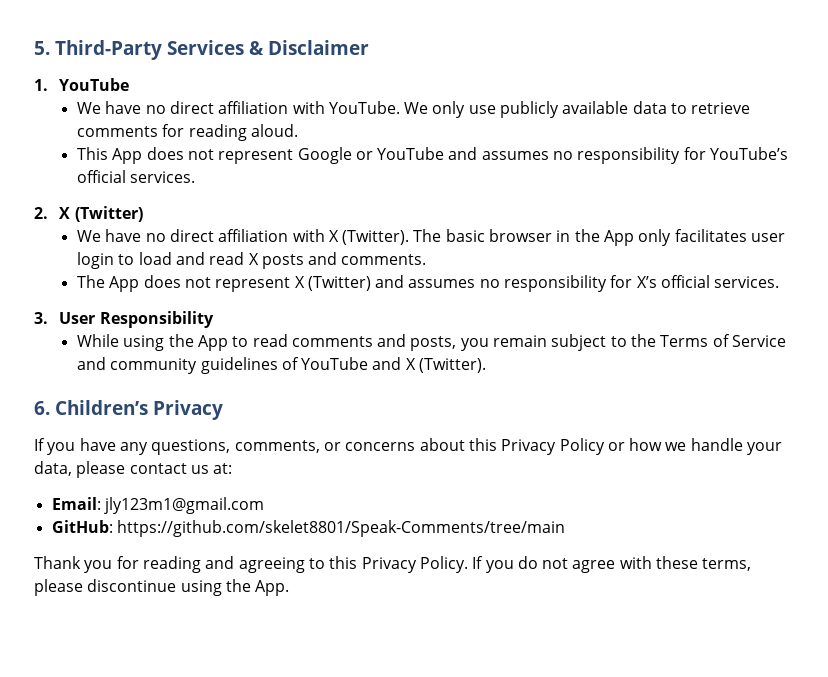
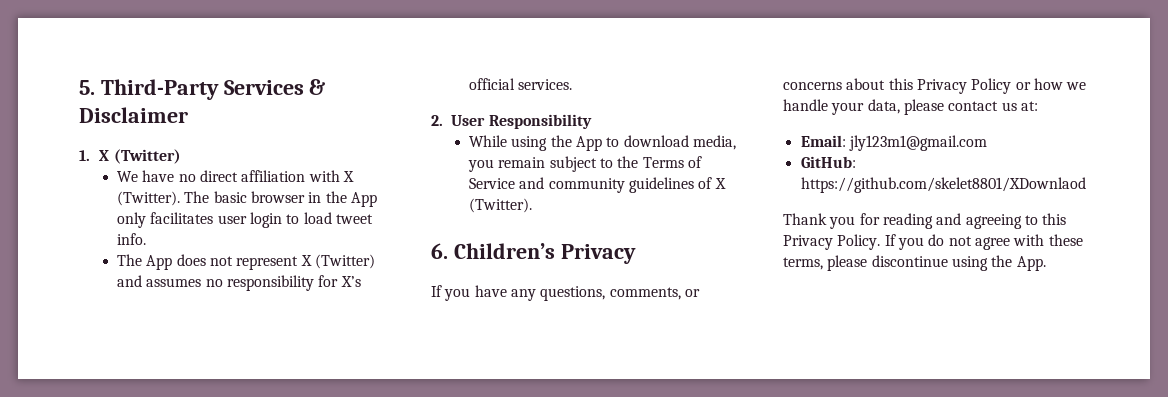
- 1. YouTube
- We have no direct affiliation with YouTube. We only use publicly available data to retrieve comments for reading aloud.
- This App does not represent Google or YouTube and assumes no responsibility for YouTube’s official services.
- 2. X (Twitter)
+ 1. X (Twitter)
- The basic browser in the App only facilitates user login to load and read X posts and comments.
+ The basic browser in the App only facilitates user login to load tweet info.
- 3. User Responsibility
+ 2. User Responsibility
- While using the App to read comments and posts, you remain subject to the Terms of Service and community guidelines of YouTube and X (Twitter).
+ While using the App to download media, you remain subject to the Terms of Service and community guidelines of X (Twitter).
- GitHub: https://github.com/skelet8801/Speak-Comments/tree/main
+ GitHub: https://github.com/skelet8801/XDownlaod

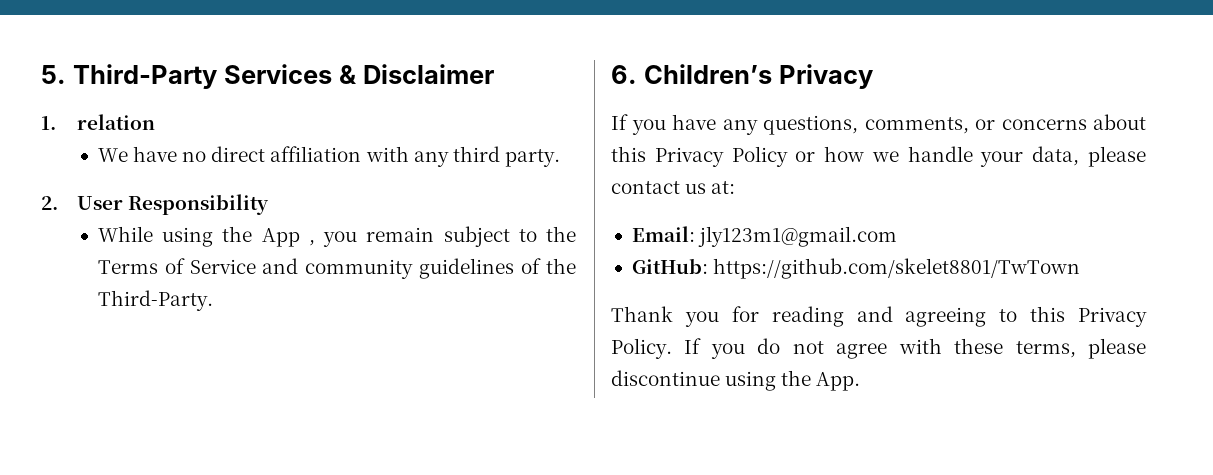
- 1. X (Twitter)
+ 1. relation
- We have no direct affiliation with X (Twitter). The basic browser in the App only facilitates user login to load tweet info.
- The App does not represent X (Twitter) and assumes no responsibility for X’s official services.
+ We have no direct affiliation with any third party.
- While using the App to download media, you remain subject to the Terms of Service and community guidelines of X (Twitter).
+ While using the App , you remain subject to the Terms of Service and community guidelines of the Third-Party.
- GitHub: https://github.com/skelet8801/XDownlaod
+ GitHub: https://github.com/skelet8801/TwTown

